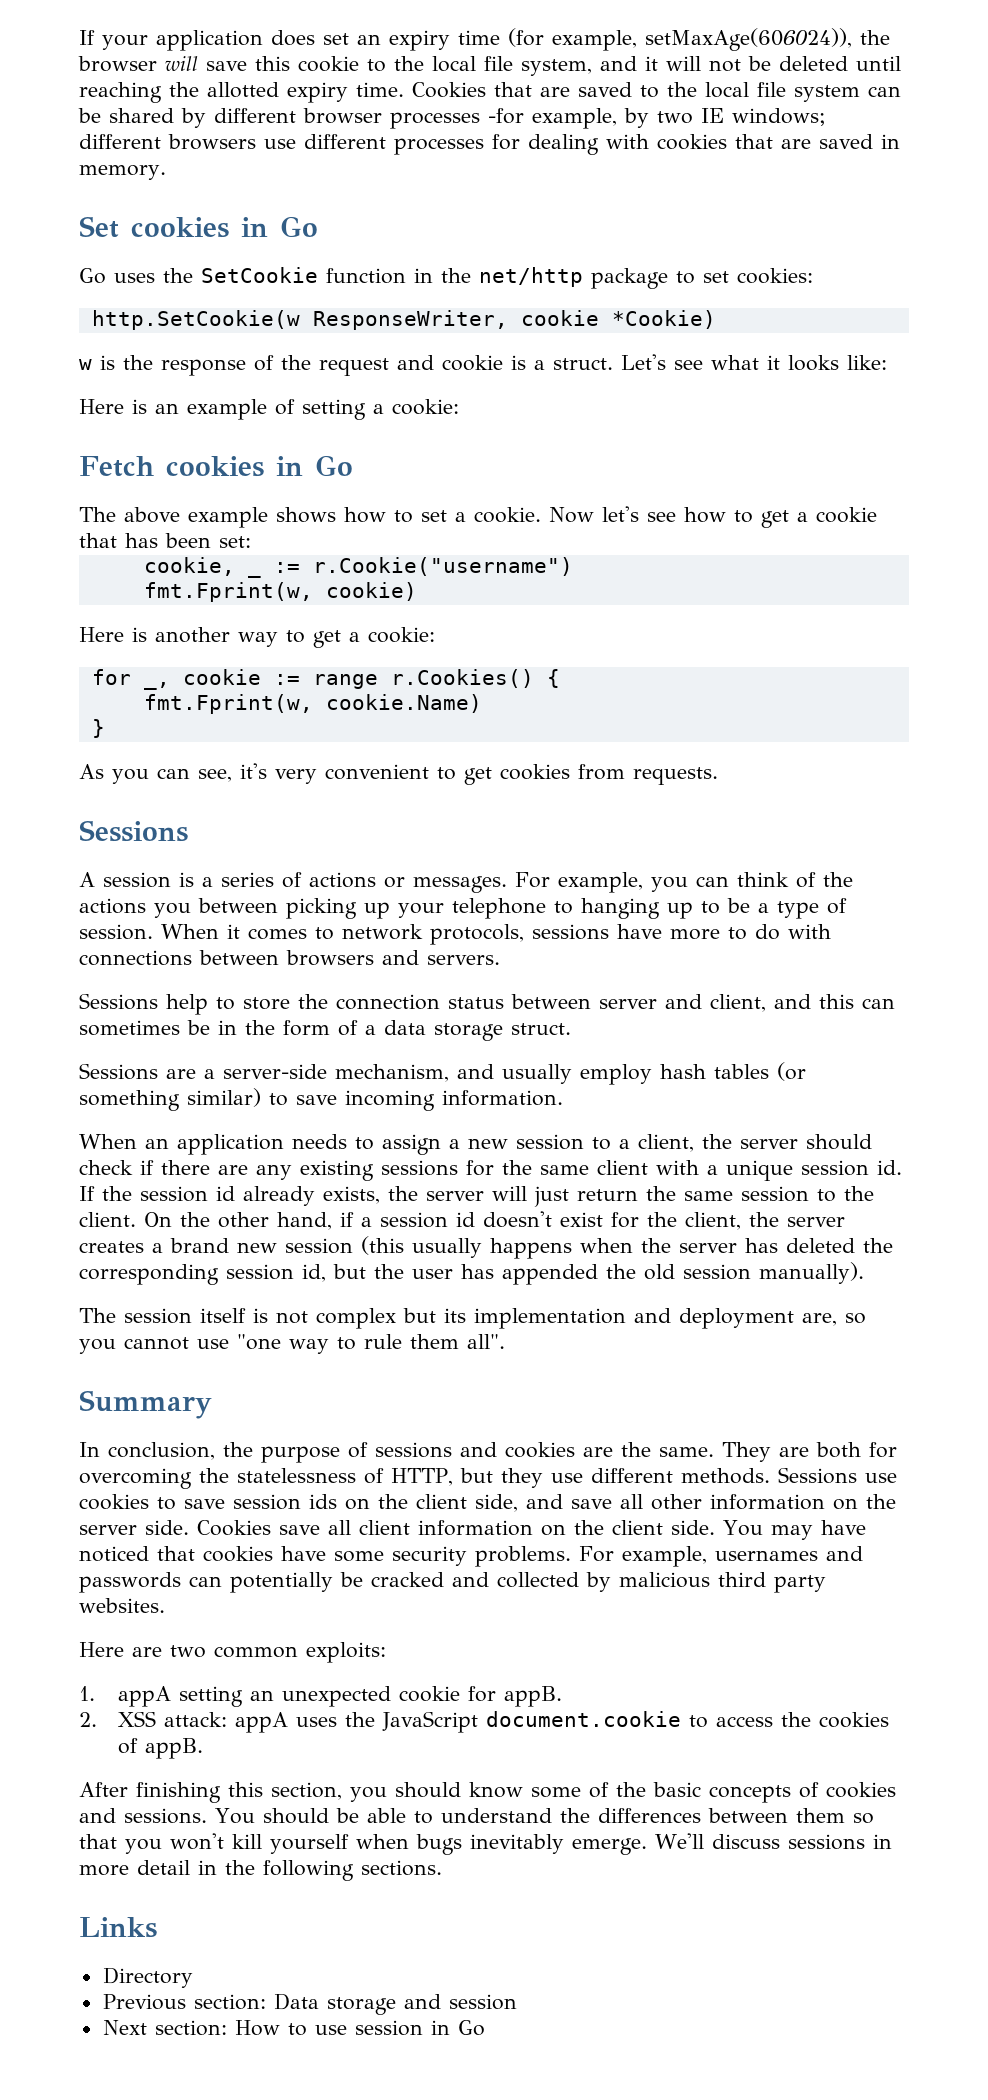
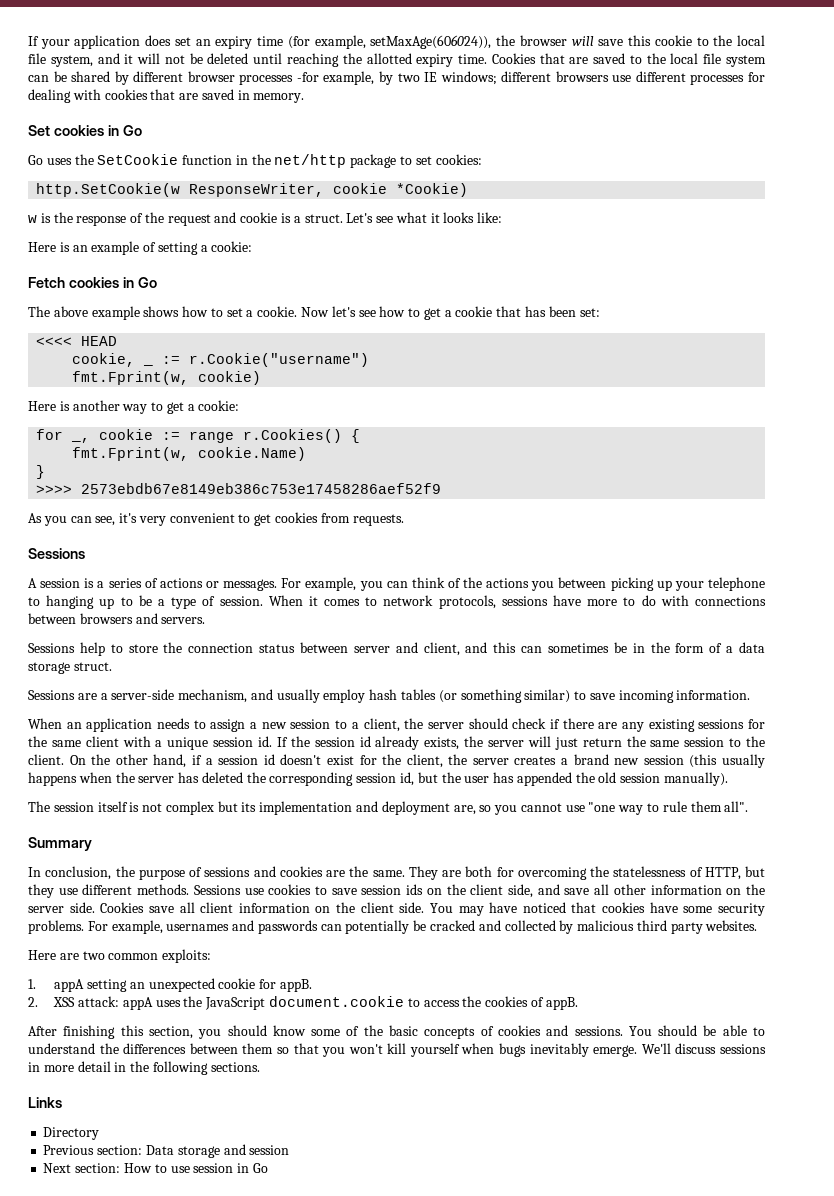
+ <<<< HEAD
+ >>>> 2573ebdb67e8149eb386c753e17458286aef52f9

